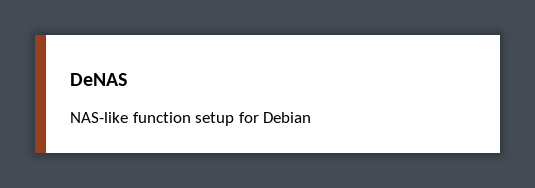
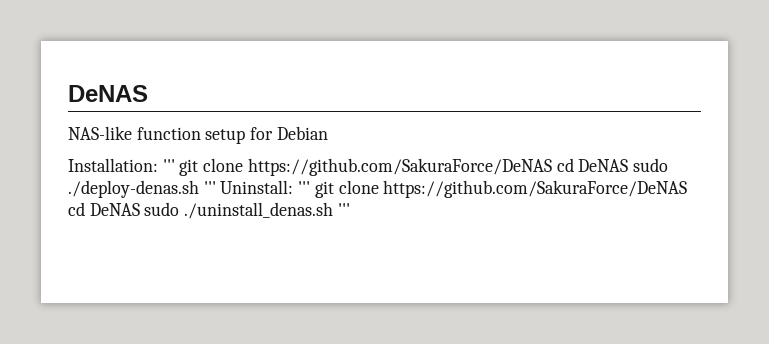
+ Installation: ''' git clone https://github.com/SakuraForce/DeNAS cd DeNAS sudo ./deploy-denas.sh ''' Uninstall: ''' git clone https://github.com/SakuraForce/DeNAS cd DeNAS sudo ./uninstall_denas.sh '''

